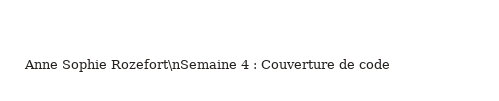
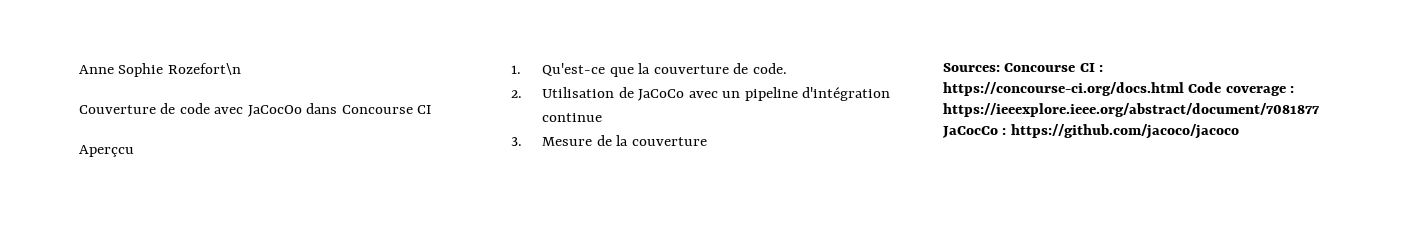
- Anne Sophie Rozefort\nSemaine 4 : Couverture de code
+ Anne Sophie Rozefort\n
+ Couverture de code avec JaCocOo dans Concourse CI
+ Aperçcu
+ 1. Qu'est-ce que la couverture de code.
+ 2. Utilisation de JaCoCo avec un pipeline d'intégration continue
+ 3. Mesure de la couverture
+ Sources: Concourse CI : https://concourse-ci.org/docs.html Code coverage : https://ieeexplore.ieee.org/abstract/document/7081877 JaCocCo : https://github.com/jacoco/jacoco

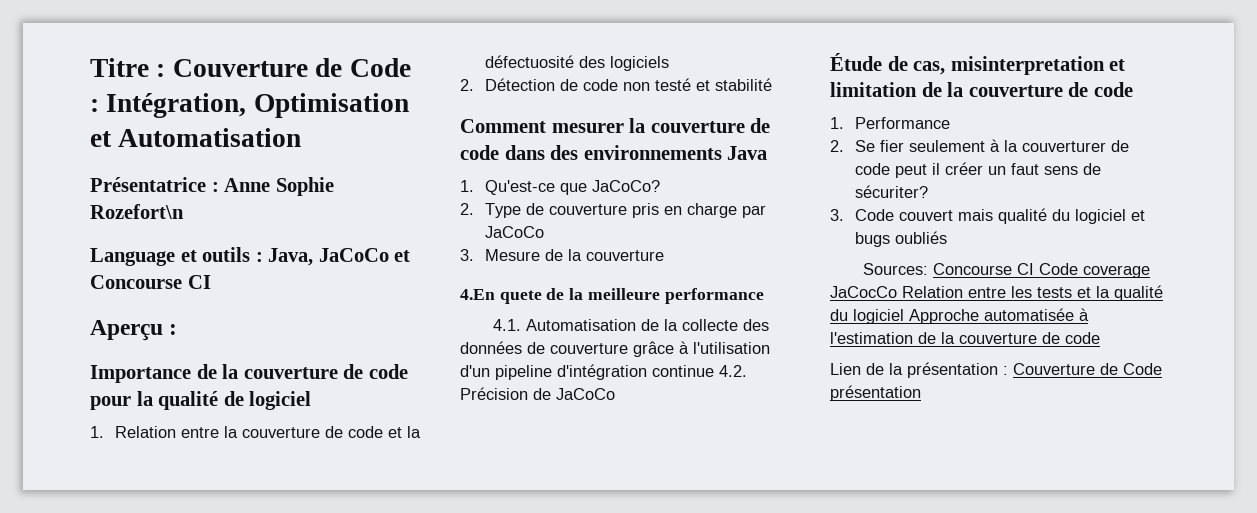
- Anne Sophie Rozefort\n
- Couverture de code avec JaCocOo dans Concourse CI
- Aperçcu
- 1. Qu'est-ce que la couverture de code.
- 2. Utilisation de JaCoCo avec un pipeline d'intégration continue
+ Titre : Couverture de Code : Intégration, Optimisation et Automatisation
+ Présentatrice : Anne Sophie Rozefort\n
+ Language et outils : Java, JaCoCo et Concourse CI
+ Aperçu :
+ Importance de la couverture de code pour la qualité de logiciel
+ 1. Relation entre la couverture de code et la défectuosité des logiciels
+ 2. Détection de code non testé et stabilité
+ Comment mesurer la couverture de code dans des environnements Java
+ 1. Qu'est-ce que JaCoCo?
+ 2. Type de couverture pris en charge par JaCoCo
- Sources: Concourse CI : https://concourse-ci.org/docs.html Code coverage : https://ieeexplore.ieee.org/abstract/document/7081877 JaCocCo : https://github.com/jacoco/jacoco
+ 4.En quete de la meilleure performance
+ 4.1. Automatisation de la collecte des données de couverture grâce à l'utilisation d'un pipeline d'intégration continue 4.2. Précision de JaCoCo
+ Étude de cas, misinterpretation et limitation de la couverture de code
+ 1. Performance
+ 2. Se fier seulement à la couverturer de code peut il créer un faut sens de sécuriter?
+ 3. Code couvert mais qualité du logiciel et bugs oubliés
+ Sources: Concourse CI Code coverage JaCocCo Relation entre les tests et la qualité du logiciel Approche automatisée à l'estimation de la couverture de code
+ Lien de la présentation : Couverture de Code présentation

